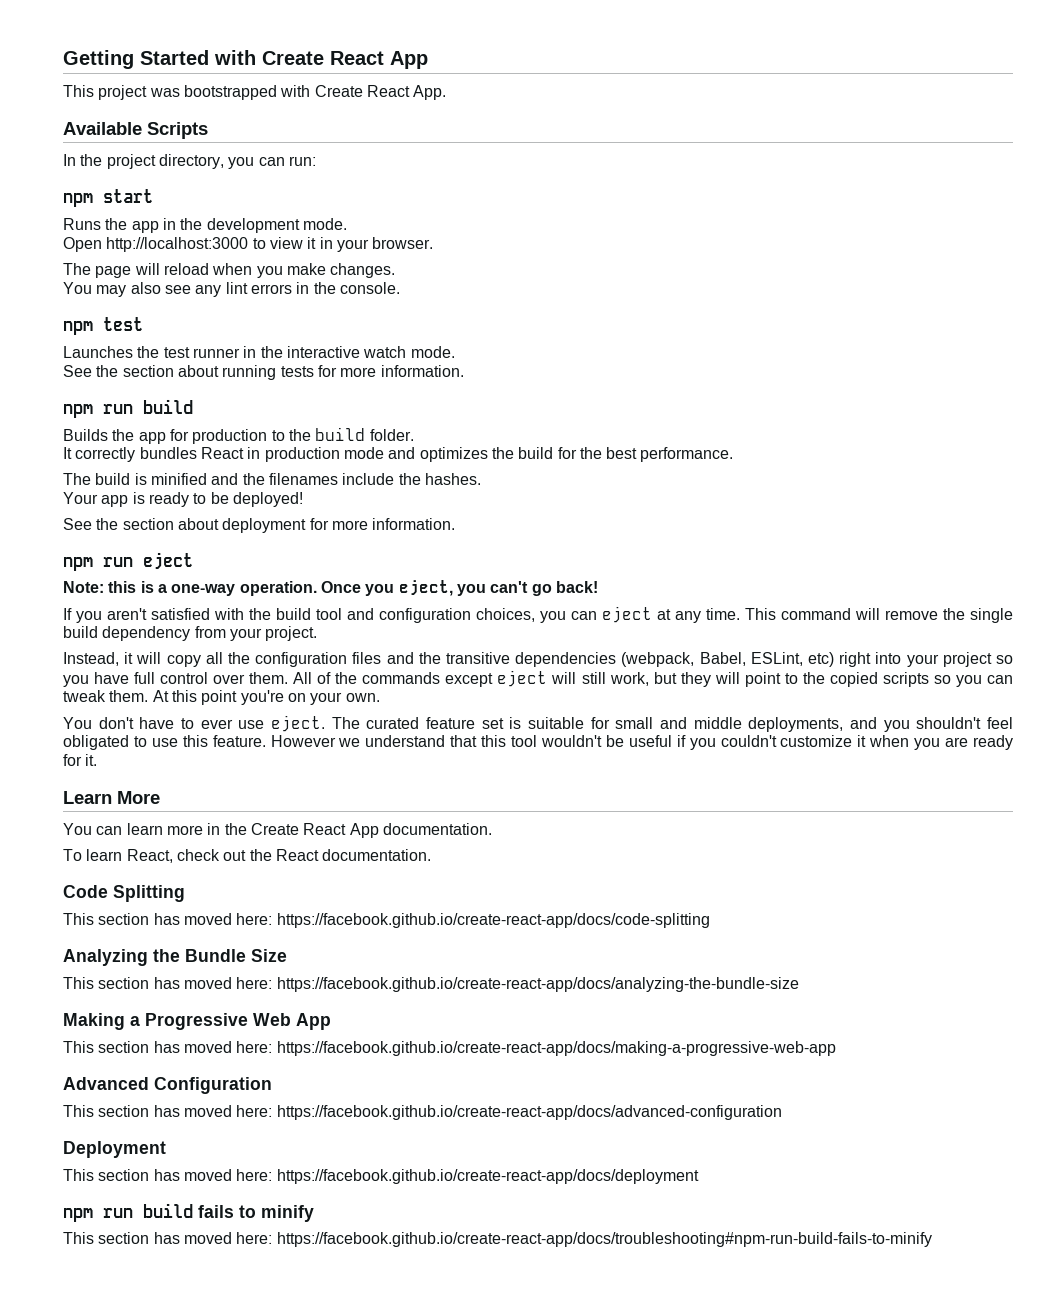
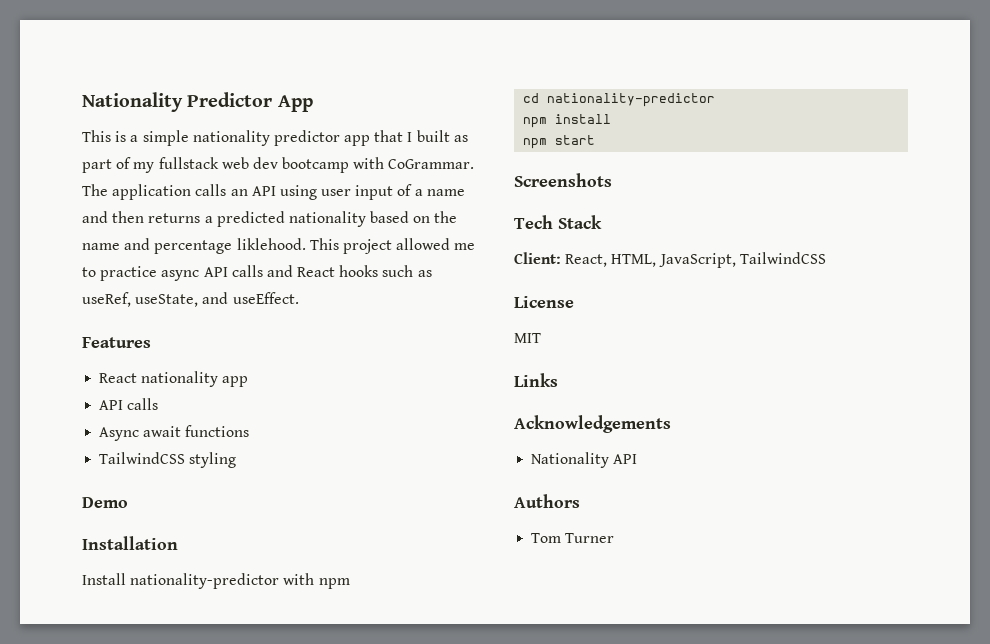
- Getting Started with Create React App
- This project was bootstrapped with Create React App.
- Available Scripts
- In the project directory, you can run:
+ Nationality Predictor App
+ This is a simple nationality predictor app that I built as part of my fullstack web dev bootcamp with CoGrammar. The application calls an API using user input of a name and then returns a predicted nationality based on the name and percentage liklehood. This project allowed me to practice async API calls and React hooks such as useRef, useState, and useEffect.
+ Features
+ React nationality app
+ API calls
+ Async await functions
+ TailwindCSS styling
+ Demo
+ Installation
+ Install nationality-predictor with npm
+ cd nationality-predictor
+ npm install
  npm start
- Runs the app in the development mode.
- Open http://localhost:3000 to view it in your browser.
- The page will reload when you make changes.
- You may also see any lint errors in the console.
- npm test
- Launches the test runner in the interactive watch mode.
- See the section about running tests for more information.
- npm run build
- Builds the app for production to the build folder.
- It correctly bundles React in production mode and optimizes the build for the best performance.
- The build is minified and the filenames include the hashes.
- Your app is ready to be deployed!
- See the section about deployment for more information.
- npm run eject
- Note: this is a one-way operation. Once you eject, you can't go back!
- If you aren't satisfied with the build tool and configuration choices, you can eject at any time. This command will remove the single build dependency from your project.
- Instead, it will copy all the configuration files and the transitive dependencies (webpack, Babel, ESLint, etc) right into your project so you have full control over them. All of the commands except eject will still work, but they will point to the copied scripts so you can tweak them. At this point you're on your own.
- You don't have to ever use eject. The curated feature set is suitable for small and middle deployments, and you shouldn't feel obligated to use this feature. However we understand that this tool wouldn't be useful if you couldn't customize it when you are ready for it.
- Learn More
- You can learn more in the Create React App documentation.
- To learn React, check out the React documentation.
- Code Splitting
- This section has moved here: https://facebook.github.io/create-react-app/docs/code-splitting
- Analyzing the Bundle Size
- This section has moved here: https://facebook.github.io/create-react-app/docs/analyzing-the-bundle-size
- Making a Progressive Web App
- This section has moved here: https://facebook.github.io/create-react-app/docs/making-a-progressive-web-app
- Advanced Configuration
- This section has moved here: https://facebook.github.io/create-react-app/docs/advanced-configuration
- Deployment
- This section has moved here: https://facebook.github.io/create-react-app/docs/deployment
- npm run build fails to minify
- This section has moved here: https://facebook.github.io/create-react-app/docs/troubleshooting#npm-run-build-fails-to-minify
+ Screenshots
+ Tech Stack
+ Client: React, HTML, JavaScript, TailwindCSS
+ License
+ MIT
+ Links
+ Acknowledgements
+ Nationality API
+ Authors
+ Tom Turner

